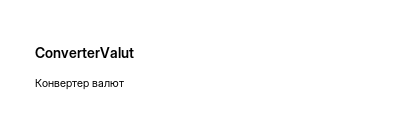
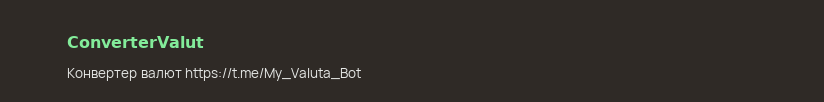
- Конвертер валют
+ Конвертер валют https://t.me/My_Valuta_Bot

